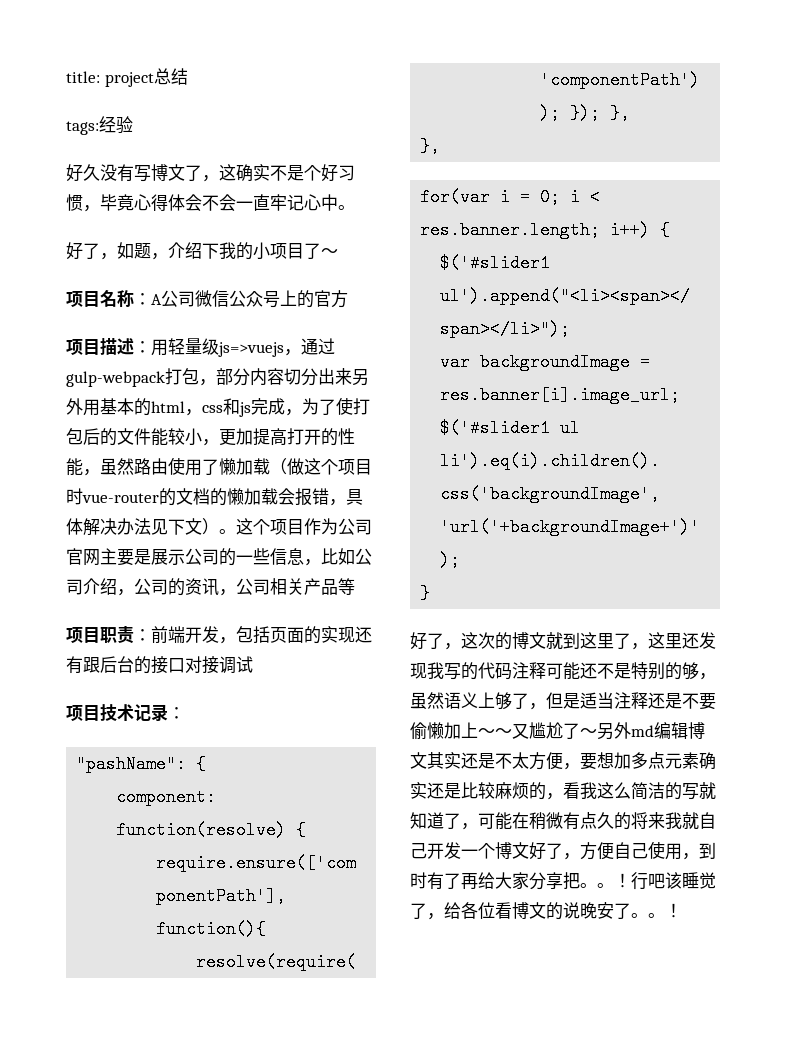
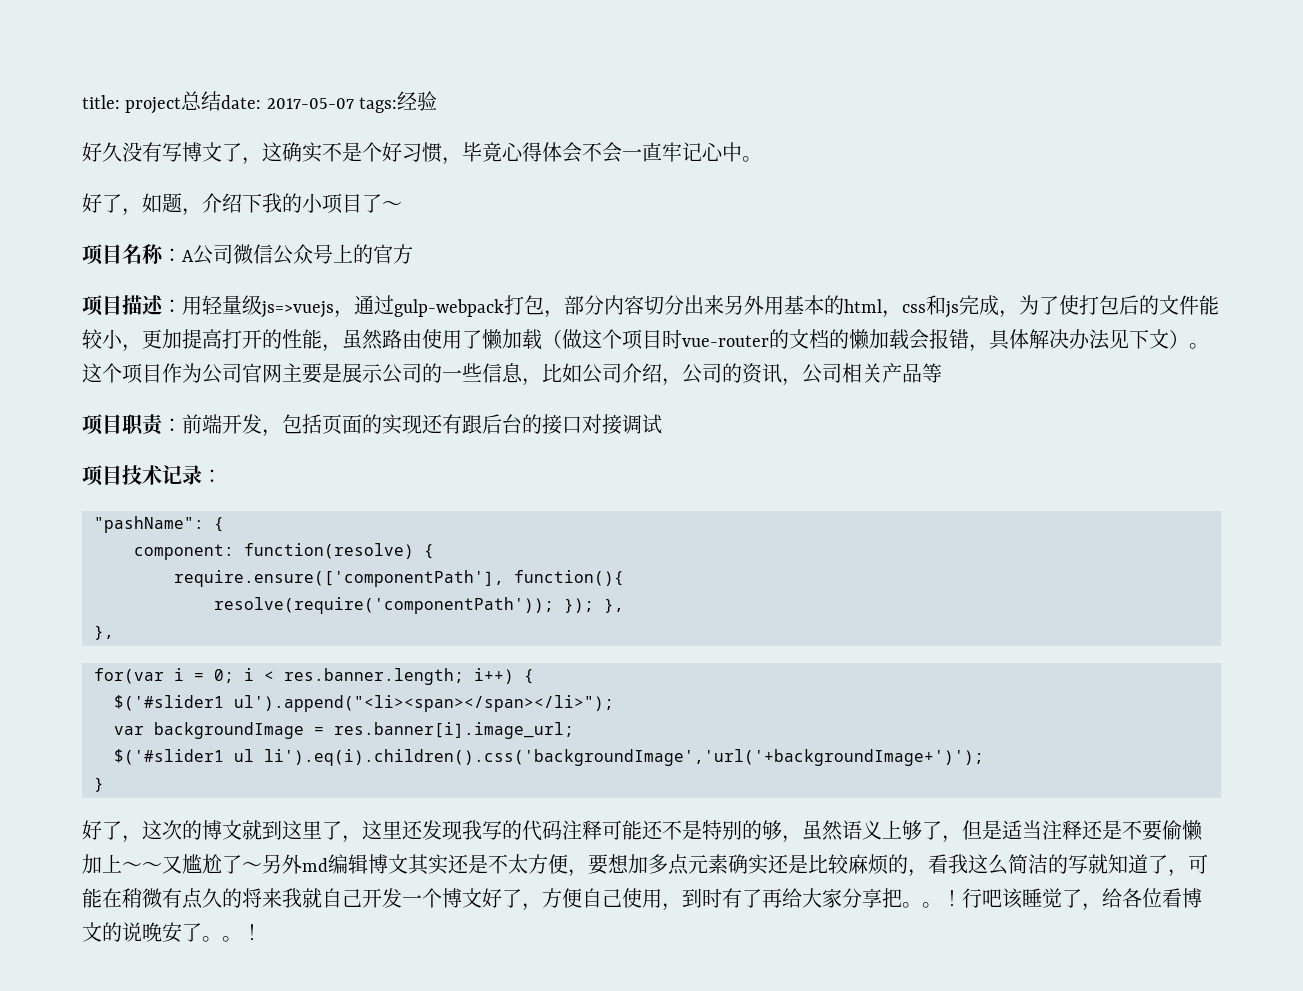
- title: project总结
- tags:经验
+ title: project总结date: 2017-05-07 tags:经验

